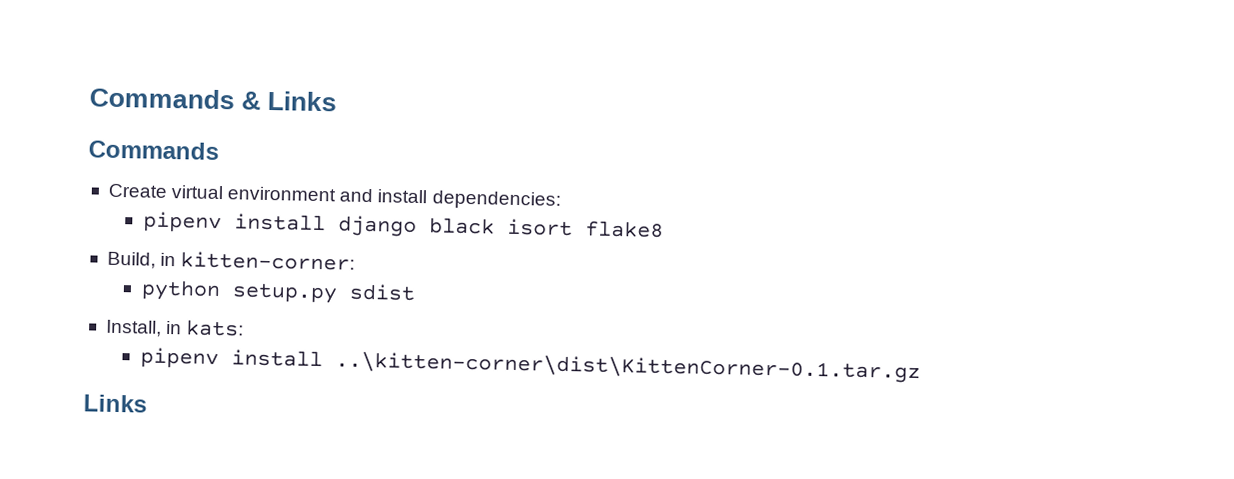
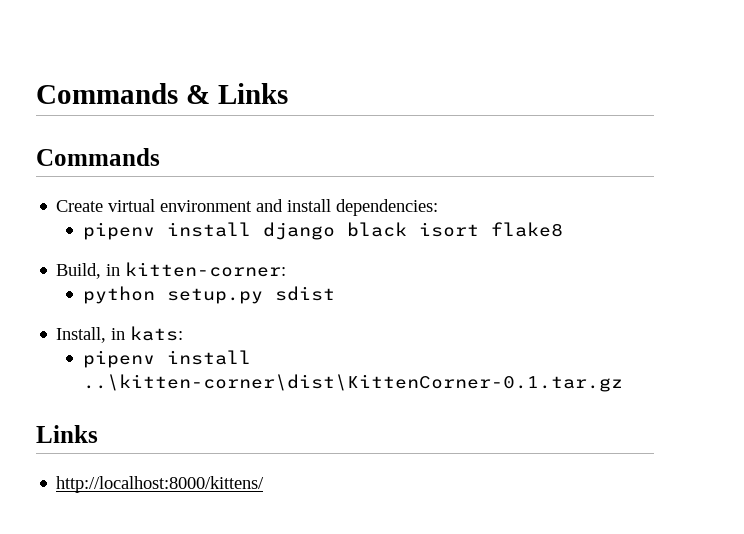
+ http://localhost:8000/kittens/

